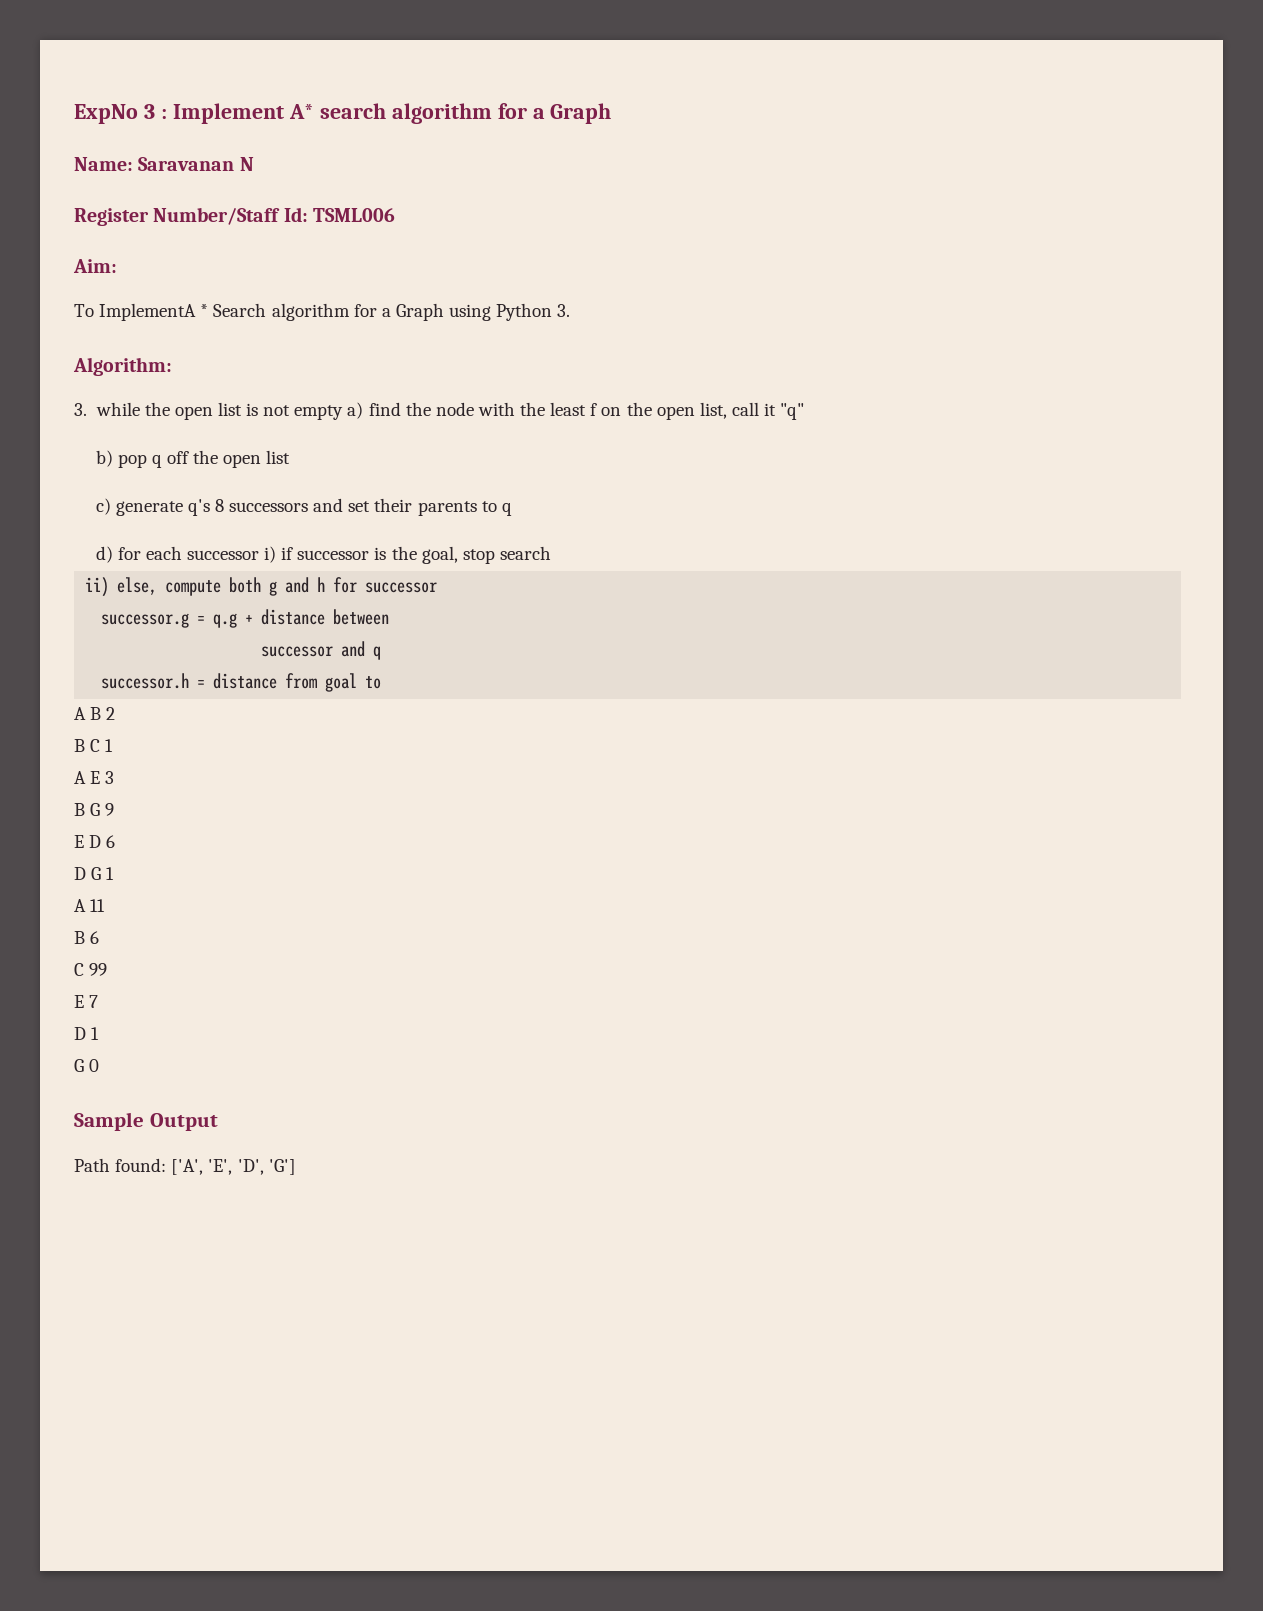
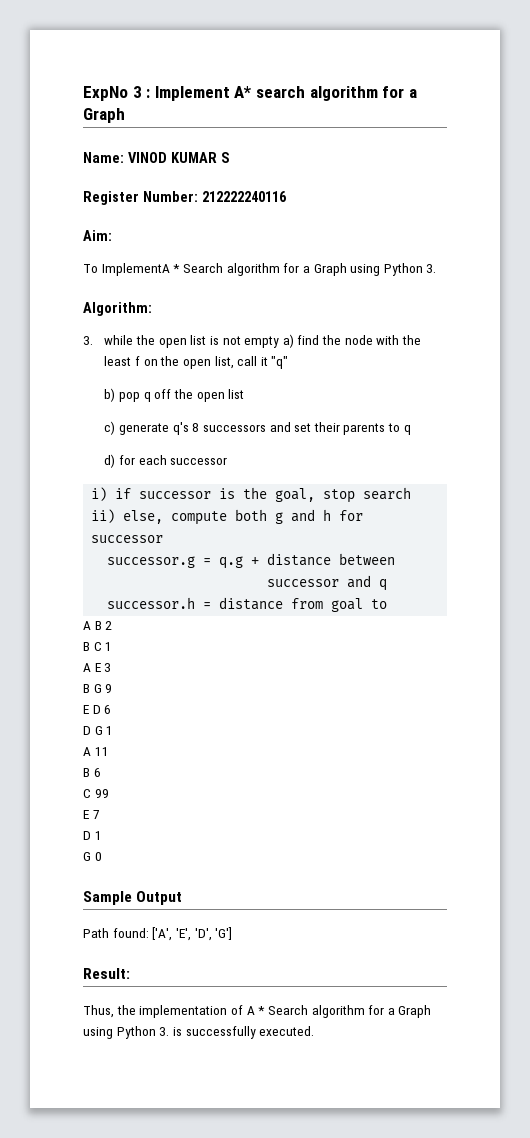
- Name: Saravanan N
- Register Number/Staff Id: TSML006
+ Name: VINOD KUMAR S
+ Register Number: 212222240116
- d) for each successor i) if successor is the goal, stop search
+ d) for each successor
+ i) if successor is the goal, stop search
+ Result:
+ Thus, the implementation of A * Search algorithm for a Graph using Python 3. is successfully executed.

